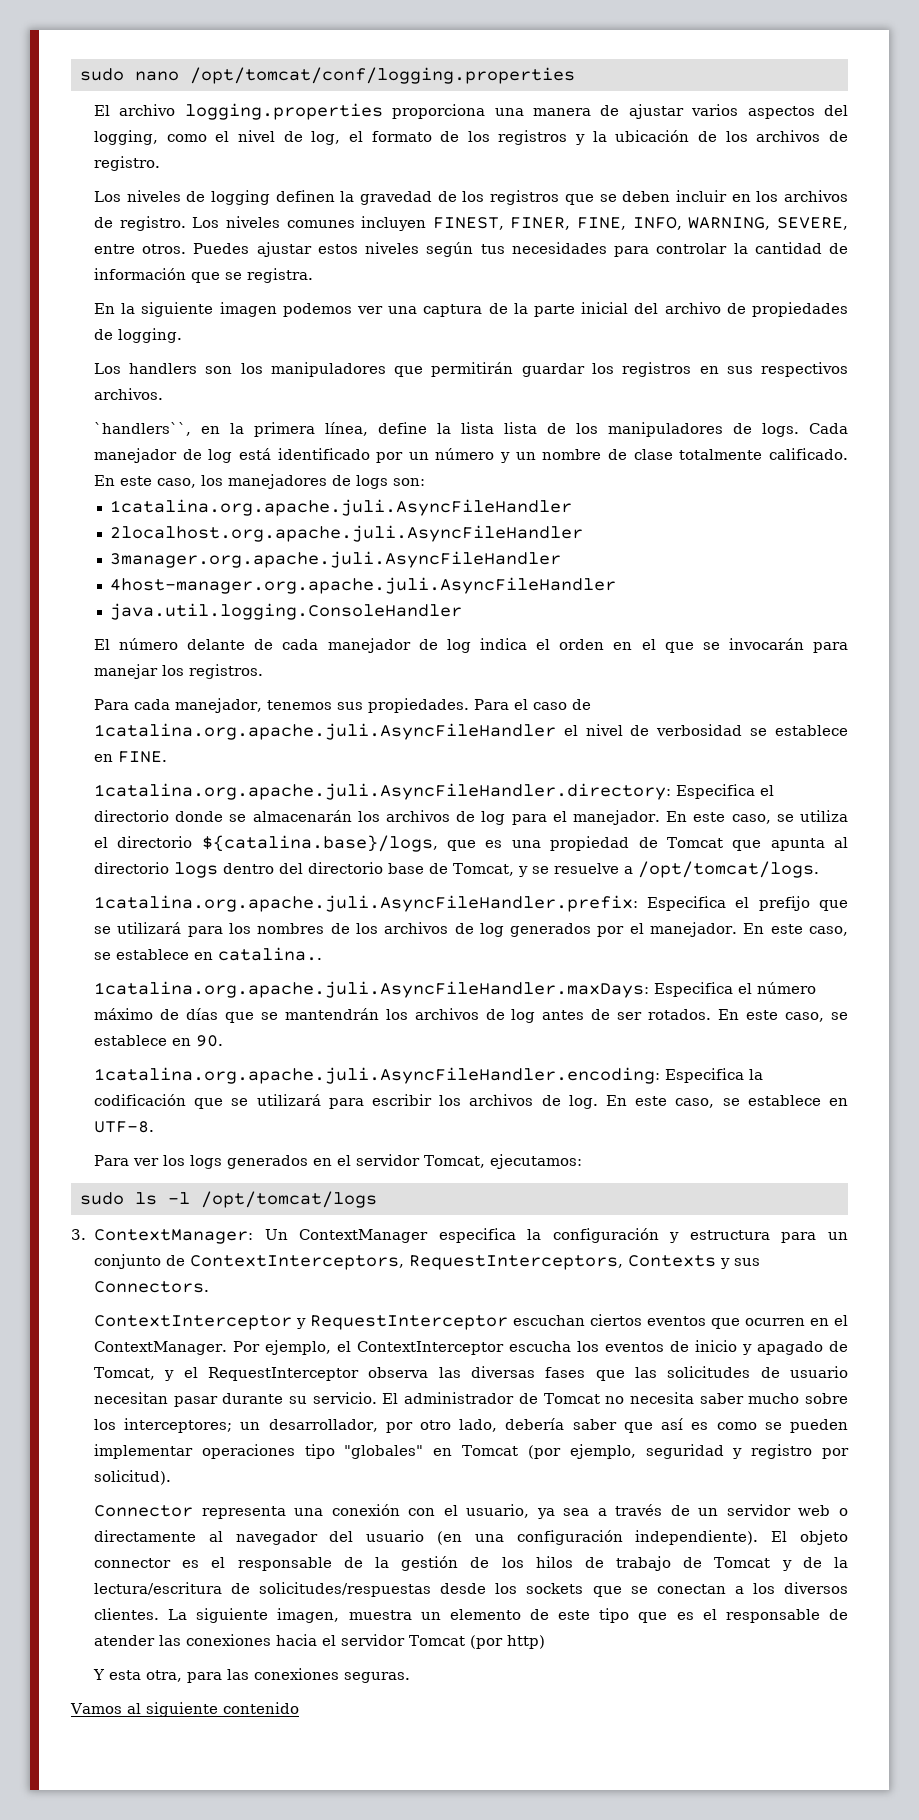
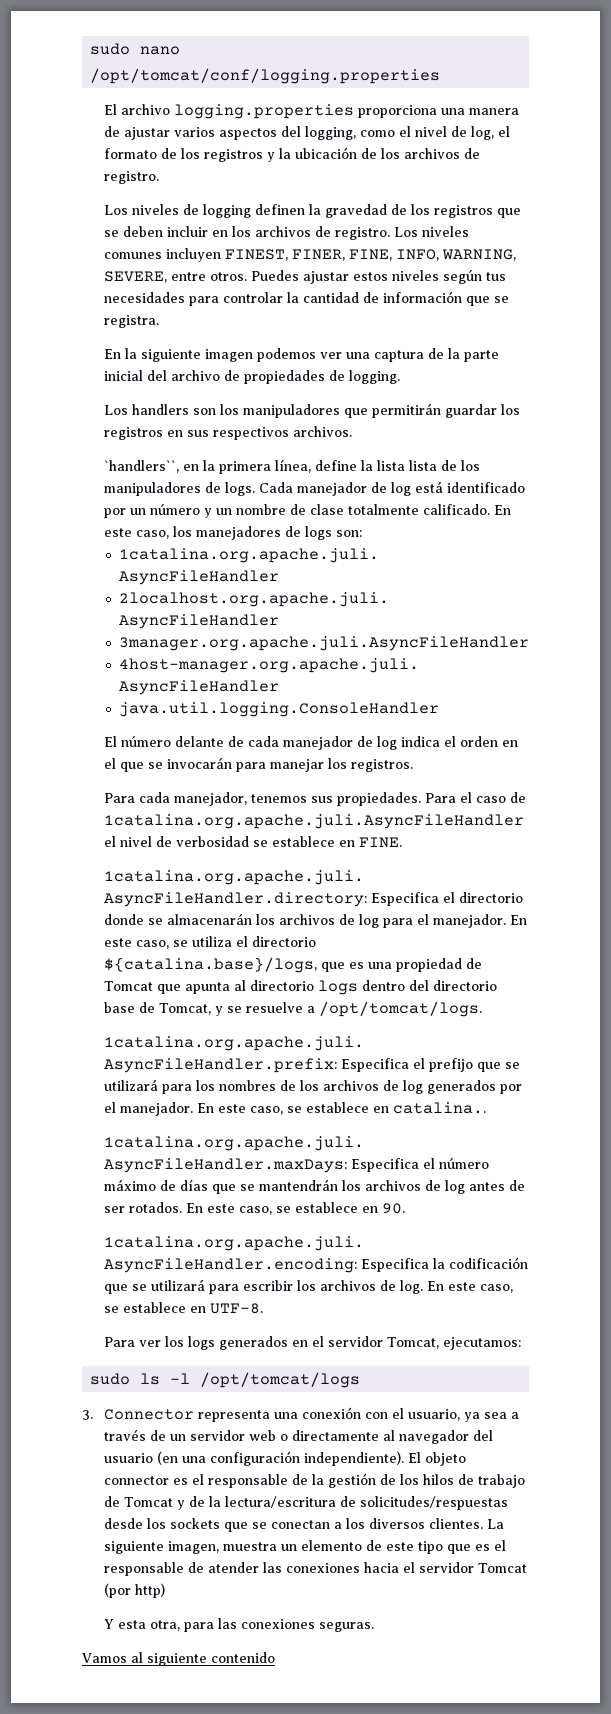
- 3. ContextManager: Un ContextManager especifica la configuración y estructura para un conjunto de ContextInterceptors, RequestInterceptors, Contexts y sus Connectors.
- ContextInterceptor y RequestInterceptor escuchan ciertos eventos que ocurren en el ContextManager. Por ejemplo, el ContextInterceptor escucha los eventos de inicio y apagado de Tomcat, y el RequestInterceptor observa las diversas fases que las solicitudes de usuario necesitan pasar durante su servicio. El administrador de Tomcat no necesita saber mucho sobre los interceptores; un desarrollador, por otro lado, debería saber que así es como se pueden implementar operaciones tipo "globales" en Tomcat (por ejemplo, seguridad y registro por solicitud).
- Connector representa una conexión con el usuario, ya sea a través de un servidor web o directamente al navegador del usuario (en una configuración independiente).
+ 3. Connector representa una conexión con el usuario, ya sea a través de un servidor web o directamente al navegador del usuario (en una configuración independiente).

